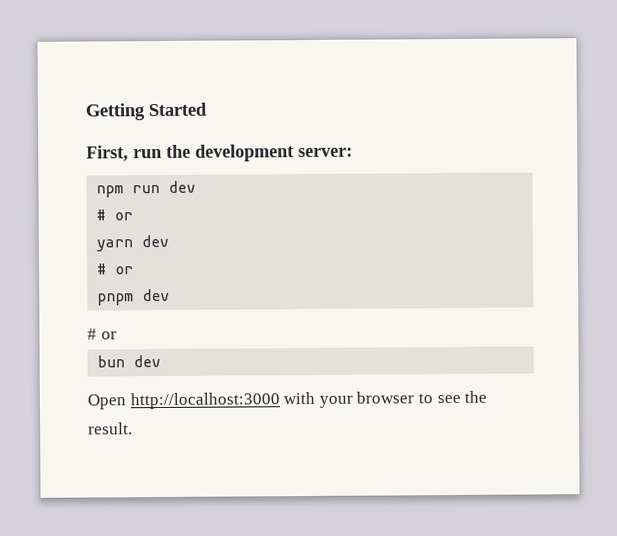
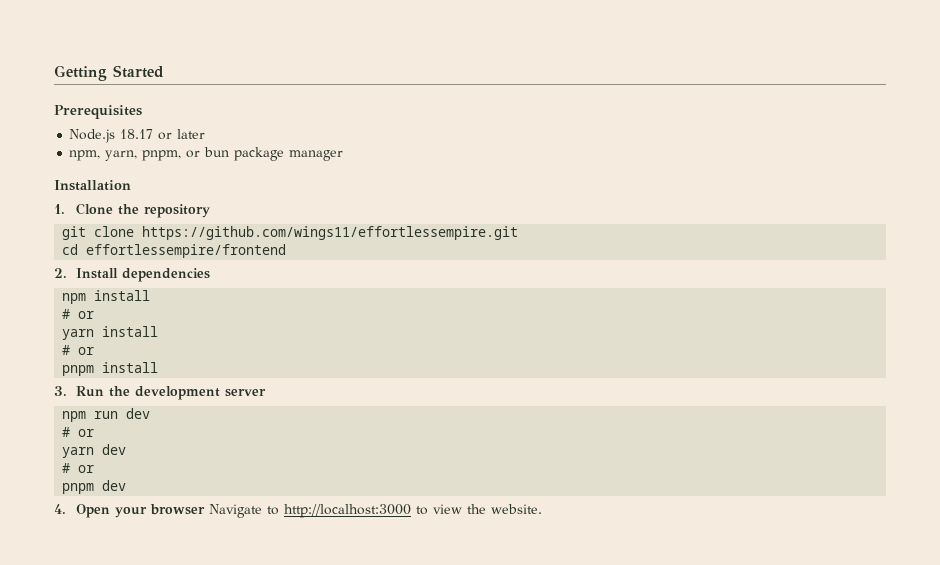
- First, run the development server:
+ Prerequisites
+ Node.js 18.17 or later
+ npm, yarn, pnpm, or bun package manager
+ Installation
+ 1. Clone the repository
+ git clone https://github.com/wings11/effortlessempire.git
+ cd effortlessempire/frontend
+ 2. Install dependencies
+ npm install
+ # or
+ yarn install
+ # or
+ pnpm install
+ 3. Run the development server
  pnpm dev
- # or
- bun dev
- Open http://localhost:3000 with your browser to see the result.
+ 4. Open your browser Navigate to http://localhost:3000 to view the website.

